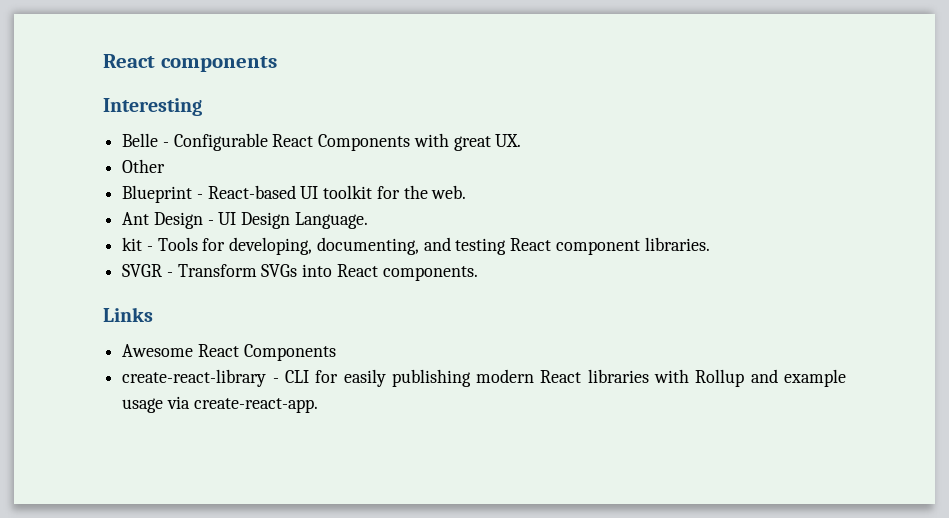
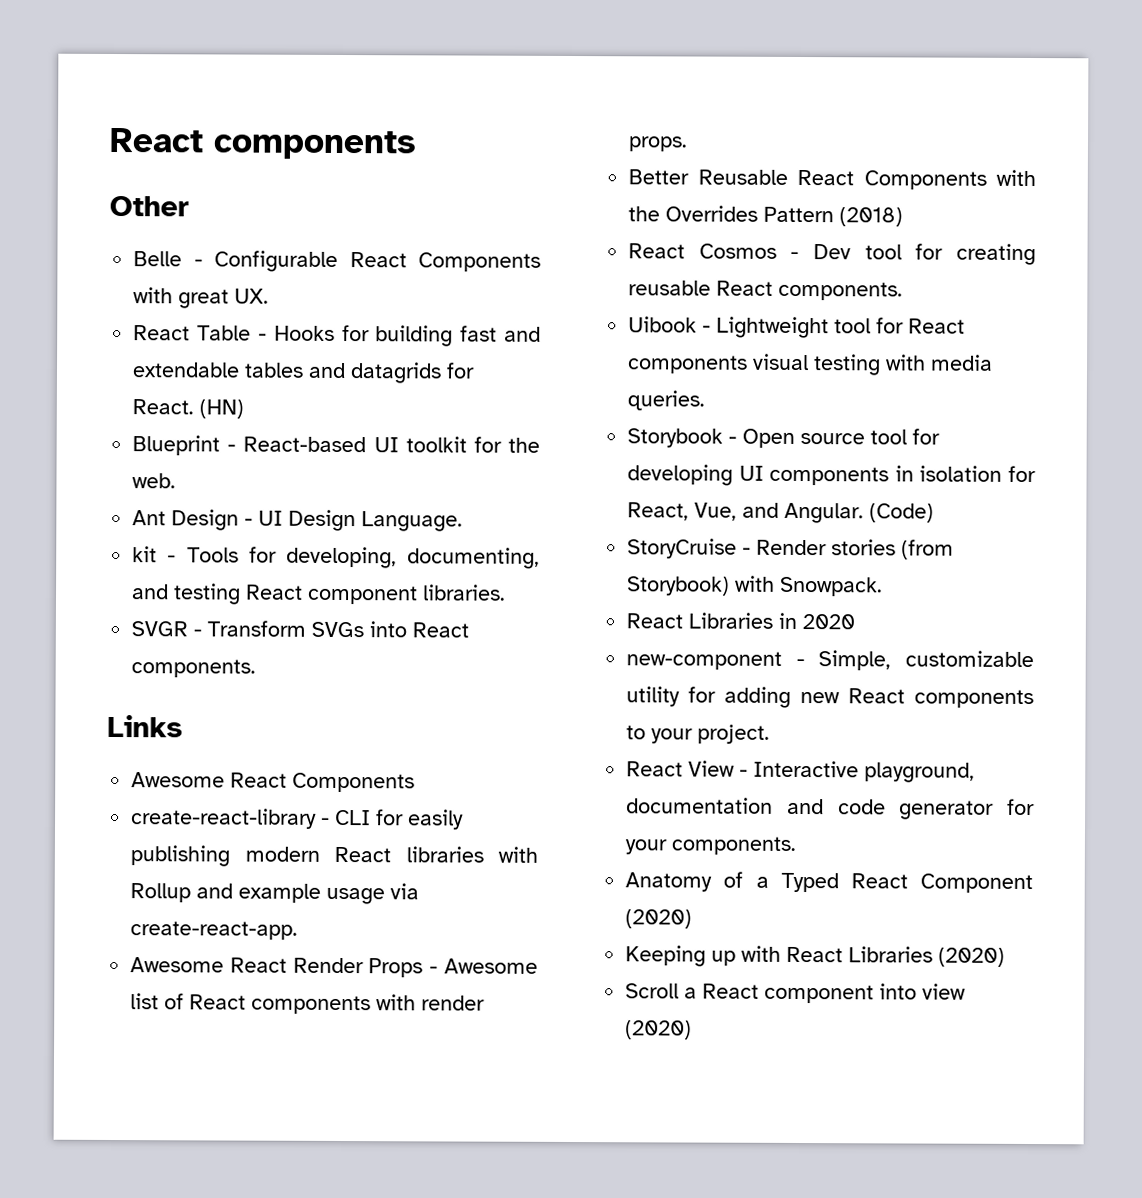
- Interesting
+ Other
- Other
+ React Table - Hooks for building fast and extendable tables and datagrids for React. (HN)
+ Awesome React Render Props - Awesome list of React components with render props.
+ Better Reusable React Components with the Overrides Pattern (2018)
+ React Cosmos - Dev tool for creating reusable React components.
+ Uibook - Lightweight tool for React components visual testing with media queries.
+ Storybook - Open source tool for developing UI components in isolation for React, Vue, and Angular. (Code)
+ StoryCruise - Render stories (from Storybook) with Snowpack.
+ React Libraries in 2020
+ new-component - Simple, customizable utility for adding new React components to your project.
+ React View - Interactive playground, documentation and code generator for your components.
+ Anatomy of a Typed React Component (2020)
+ Keeping up with React Libraries (2020)
+ Scroll a React component into view (2020)

